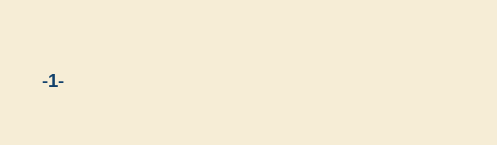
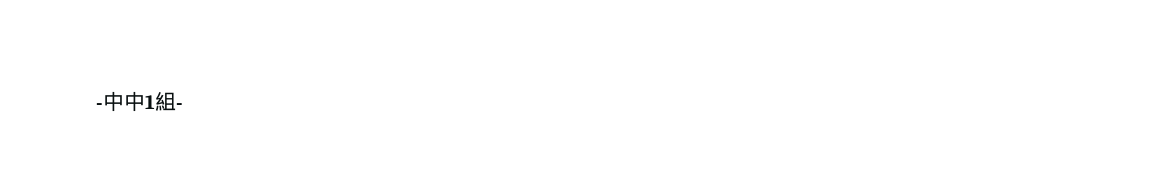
- -1-
+ -中中1組-

